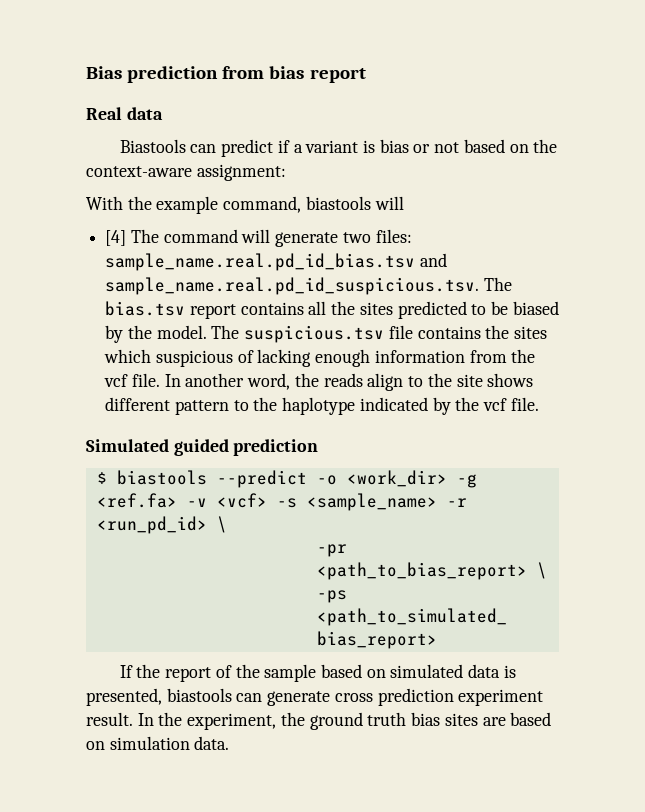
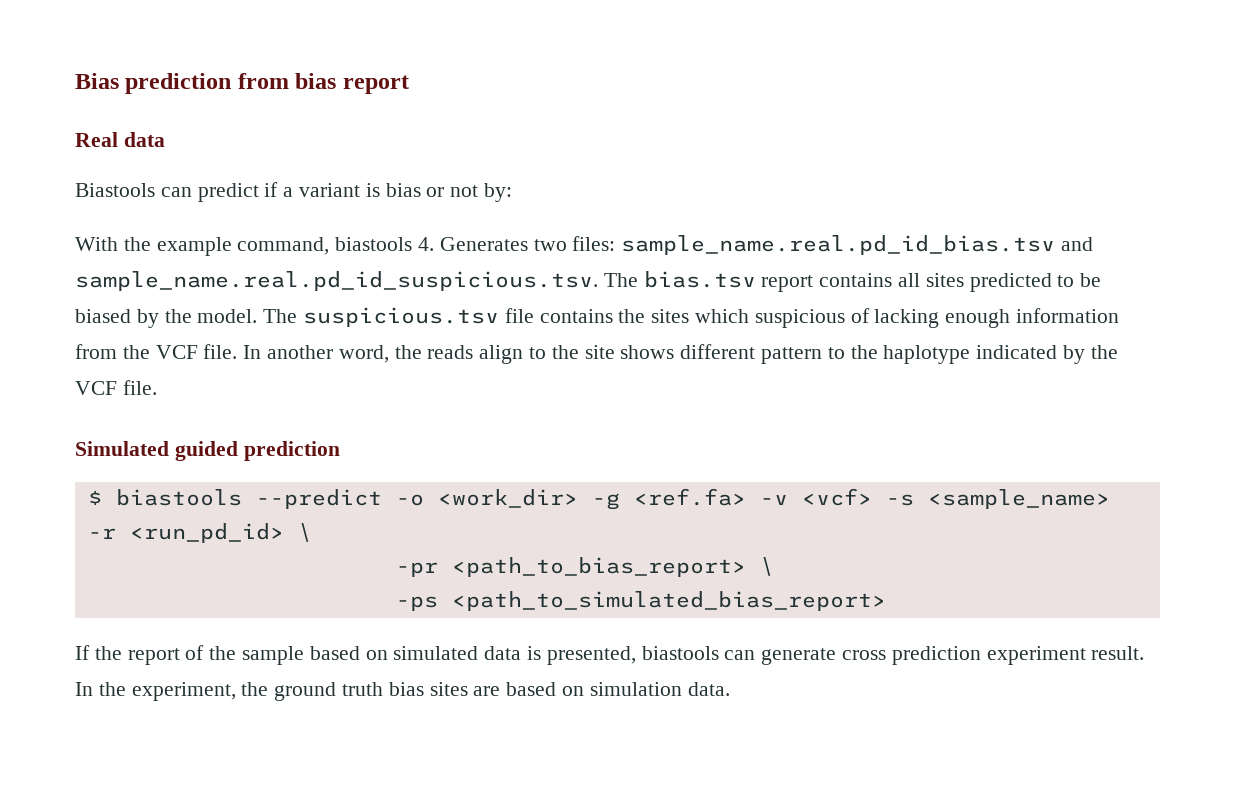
- Biastools can predict if a variant is bias or not based on the context-aware assignment:
+ Biastools can predict if a variant is bias or not by:
- With the example command, biastools will
- [4] The command will generate two files: sample_name.real.pd_id_bias.tsv and sample_name.real.pd_id_suspicious.tsv. The bias.tsv report contains all the sites predicted to be biased by the model.
+ With the example command, biastools 4. Generates two files: sample_name.real.pd_id_bias.tsv and sample_name.real.pd_id_suspicious.tsv. The bias.tsv report contains all sites predicted to be biased by the model.
- The suspicious.tsv file contains the sites which suspicious of lacking enough information from the vcf file.
+ The suspicious.tsv file contains the sites which suspicious of lacking enough information from the VCF file.
- In another word, the reads align to the site shows different pattern to the haplotype indicated by the vcf file.
+ In another word, the reads align to the site shows different pattern to the haplotype indicated by the VCF file.

